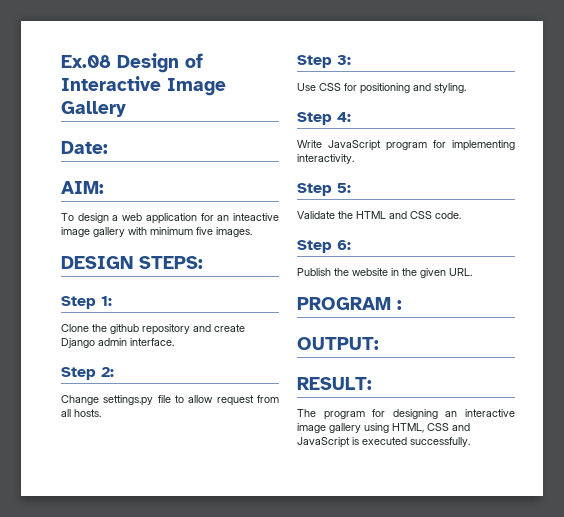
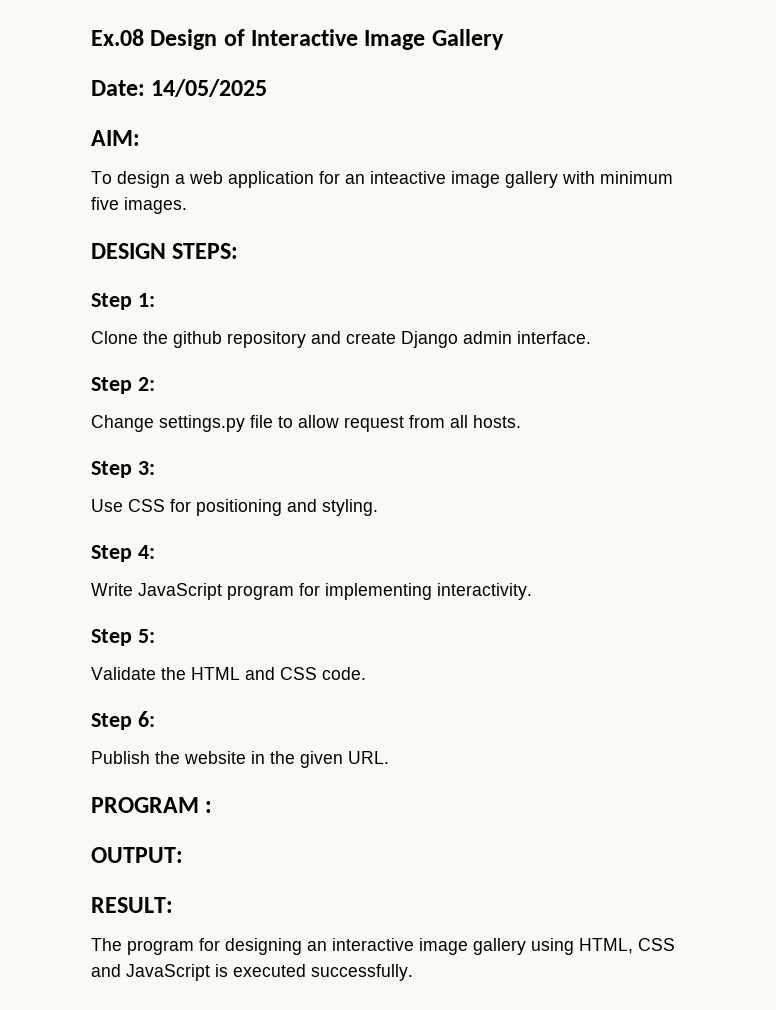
- Date:
+ Date: 14/05/2025

